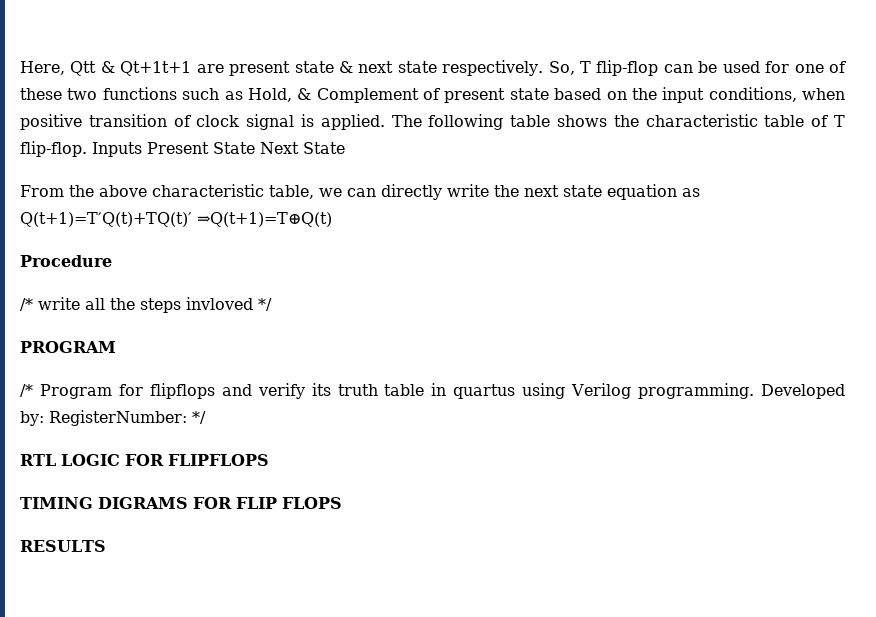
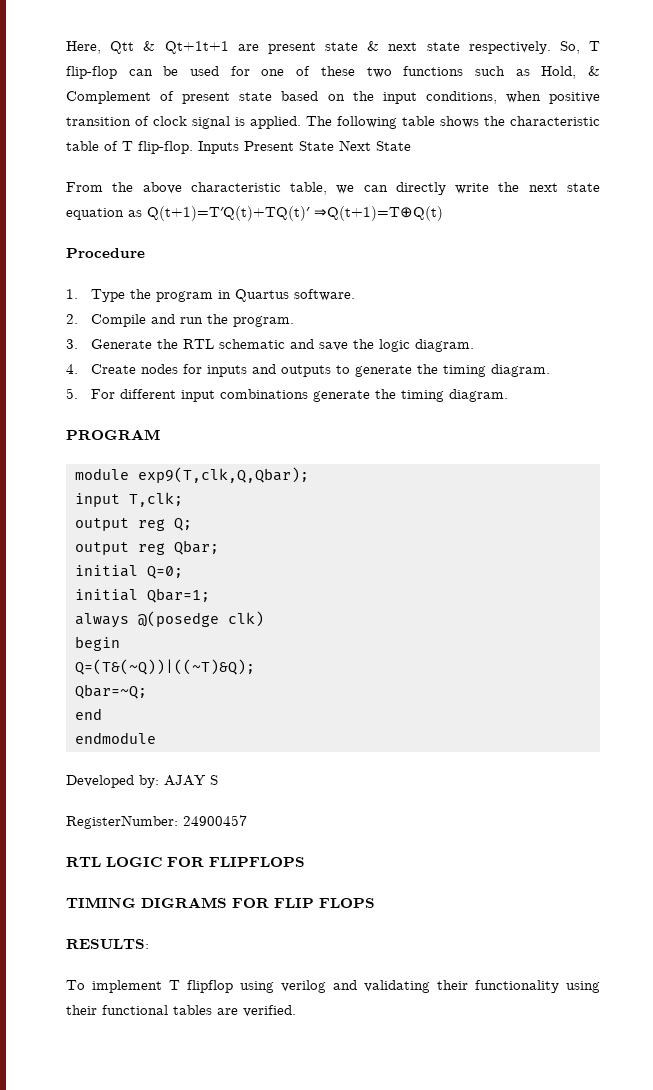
- /* write all the steps invloved */
+ 1. Type the program in Quartus software.
+ 2. Compile and run the program.
+ 3. Generate the RTL schematic and save the logic diagram.
+ 4. Create nodes for inputs and outputs to generate the timing diagram.
+ 5. For different input combinations generate the timing diagram.
  PROGRAM
- /* Program for flipflops and verify its truth table in quartus using Verilog programming. Developed by: RegisterNumber: */
+ module exp9(T,clk,Q,Qbar);
+ input T,clk;
+ output reg Q;
+ output reg Qbar;
+ initial Q=0;
+ initial Qbar=1;
+ always @(posedge clk)
+ begin
+ Q=(T&(~Q))|((~T)&Q);
+ Qbar=~Q;
+ end
+ endmodule
+ Developed by: AJAY S
+ RegisterNumber: 24900457
- RESULTS
+ RESULTS:
+ To implement T flipflop using verilog and validating their functionality using their functional tables are verified.

